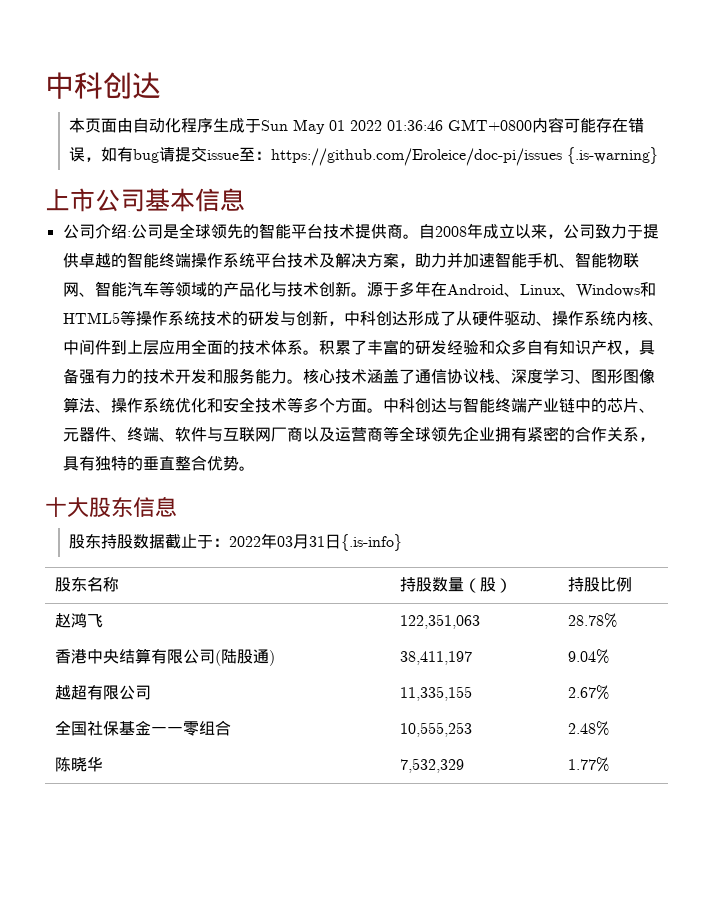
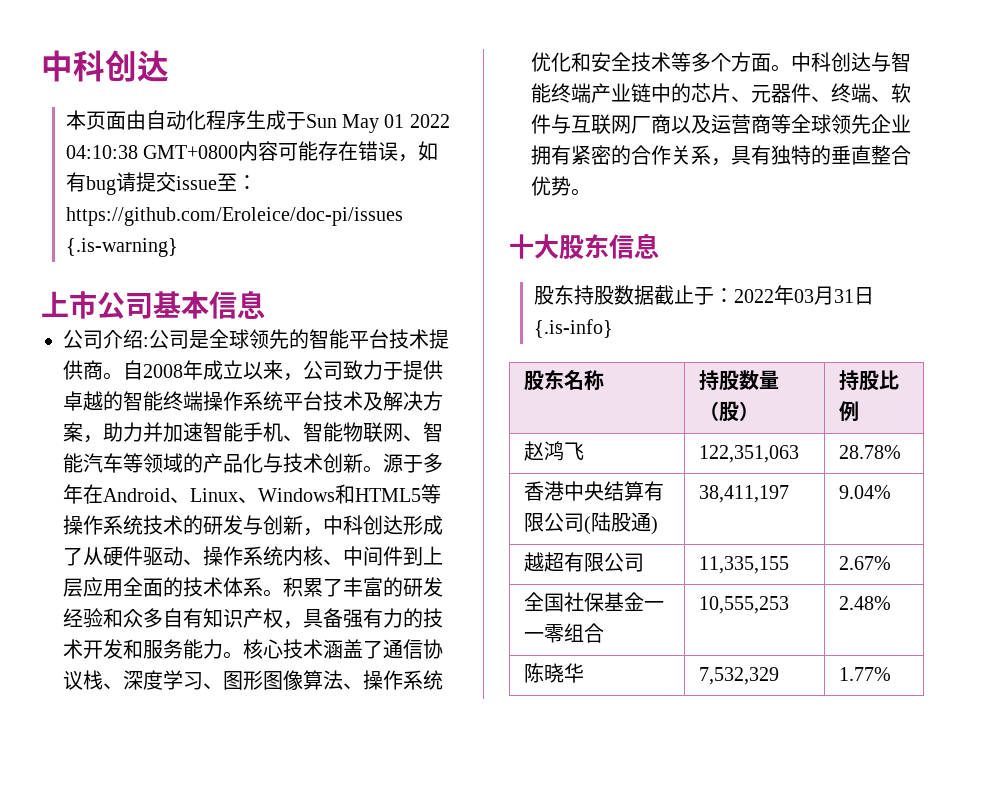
- 本页面由自动化程序生成于Sun May 01 2022 01:36:46 GMT+0800内容可能存在错误，如有bug请提交issue至：https://github.com/Eroleice/doc-pi/issues {.is-warning}
+ 本页面由自动化程序生成于Sun May 01 2022 04:10:38 GMT+0800内容可能存在错误，如有bug请提交issue至：https://github.com/Eroleice/doc-pi/issues {.is-warning}

